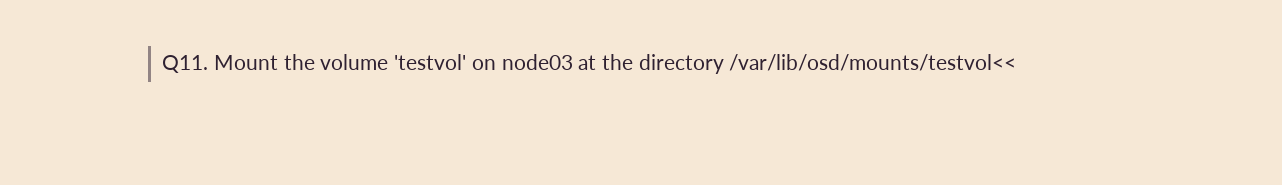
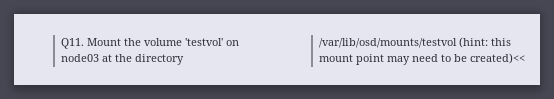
- Q11. Mount the volume 'testvol' on node03 at the directory /var/lib/osd/mounts/testvol<<
+ Q11. Mount the volume 'testvol' on node03 at the directory /var/lib/osd/mounts/testvol (hint: this mount point may need to be created)<<

